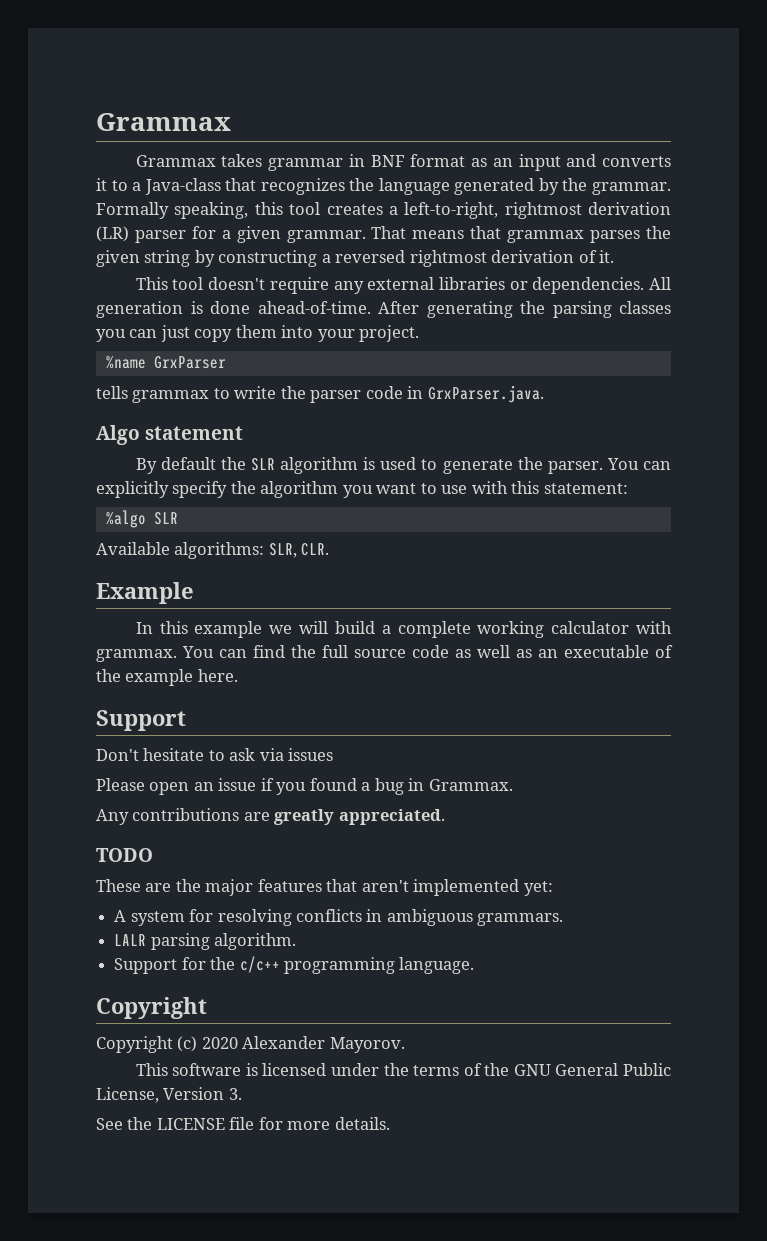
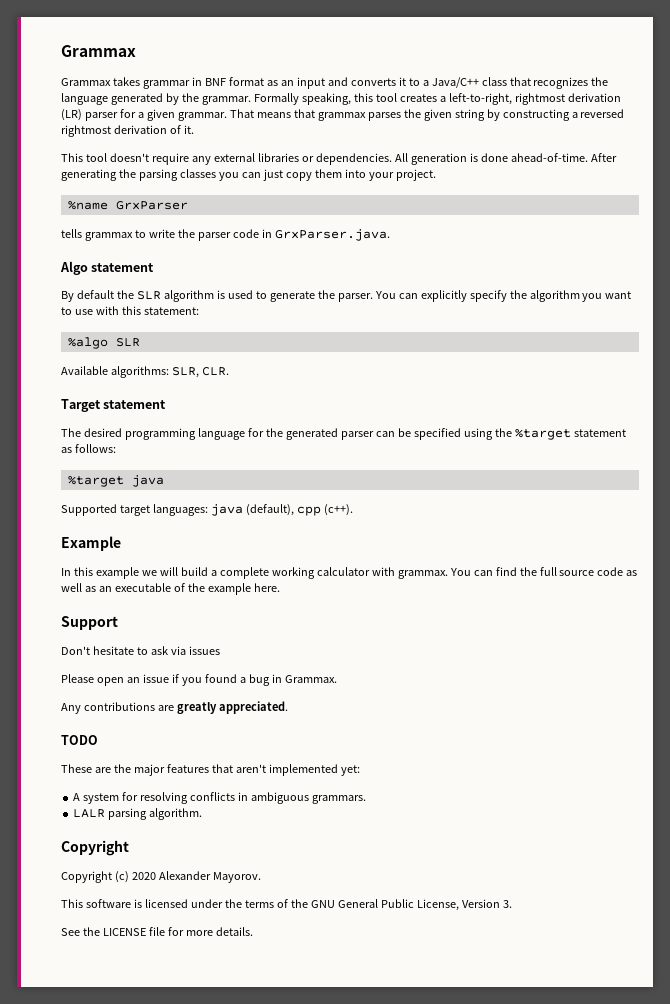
- Grammax takes grammar in BNF format as an input and converts it to a Java-class that recognizes the language generated by the grammar.
+ Grammax takes grammar in BNF format as an input and converts it to a Java/C++ class that recognizes the language generated by the grammar.
+ Target statement
+ The desired programming language for the generated parser can be specified using the %target statement as follows:
+ %target java
+ Supported target languages: java (default), cpp (c++).
- Support for the c/c++ programming language.

